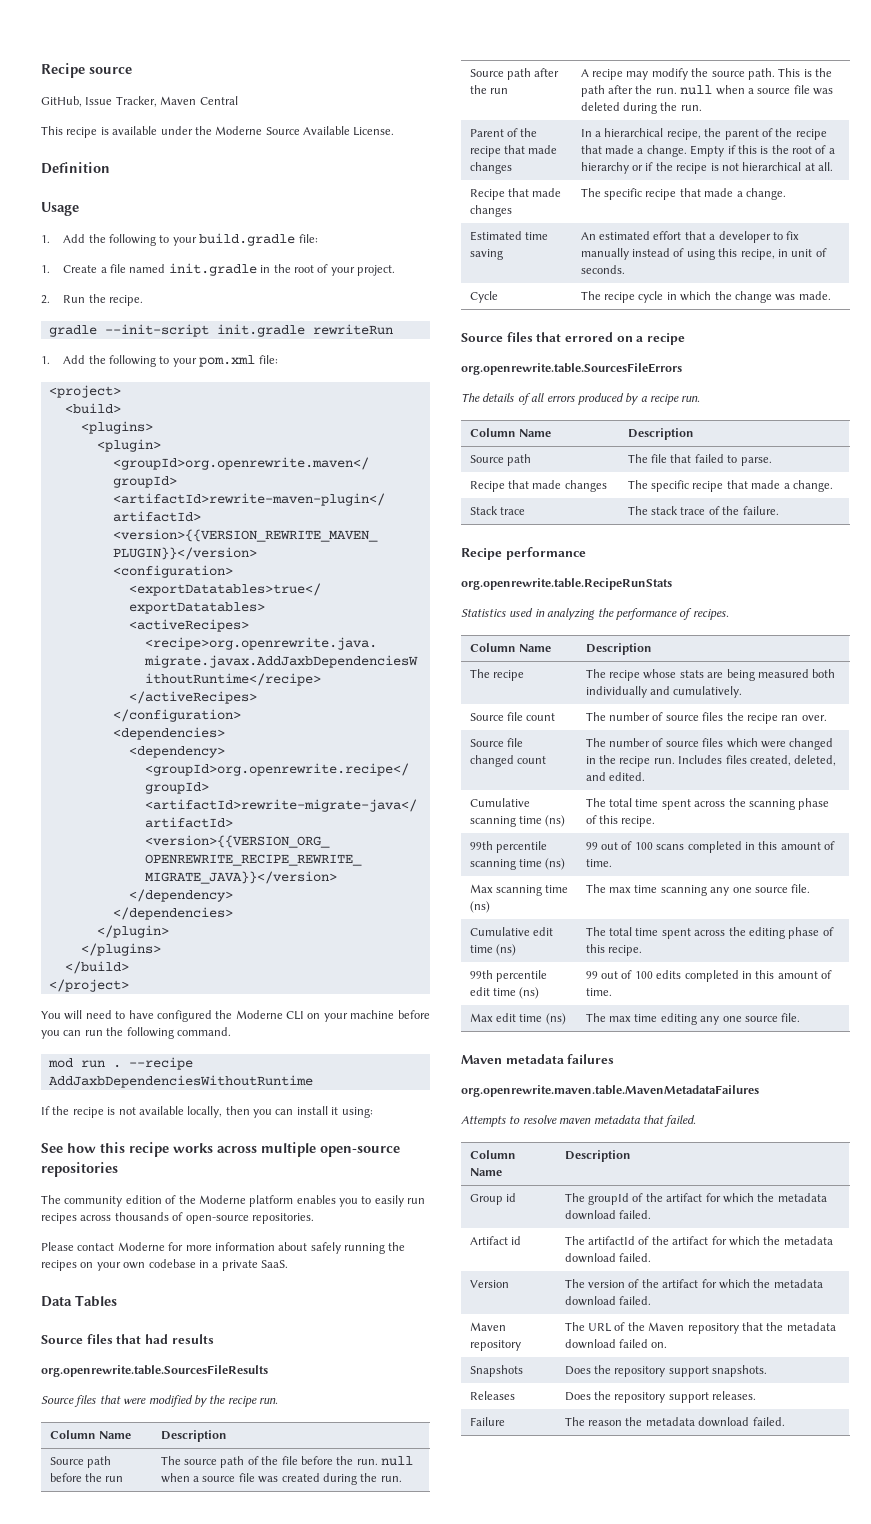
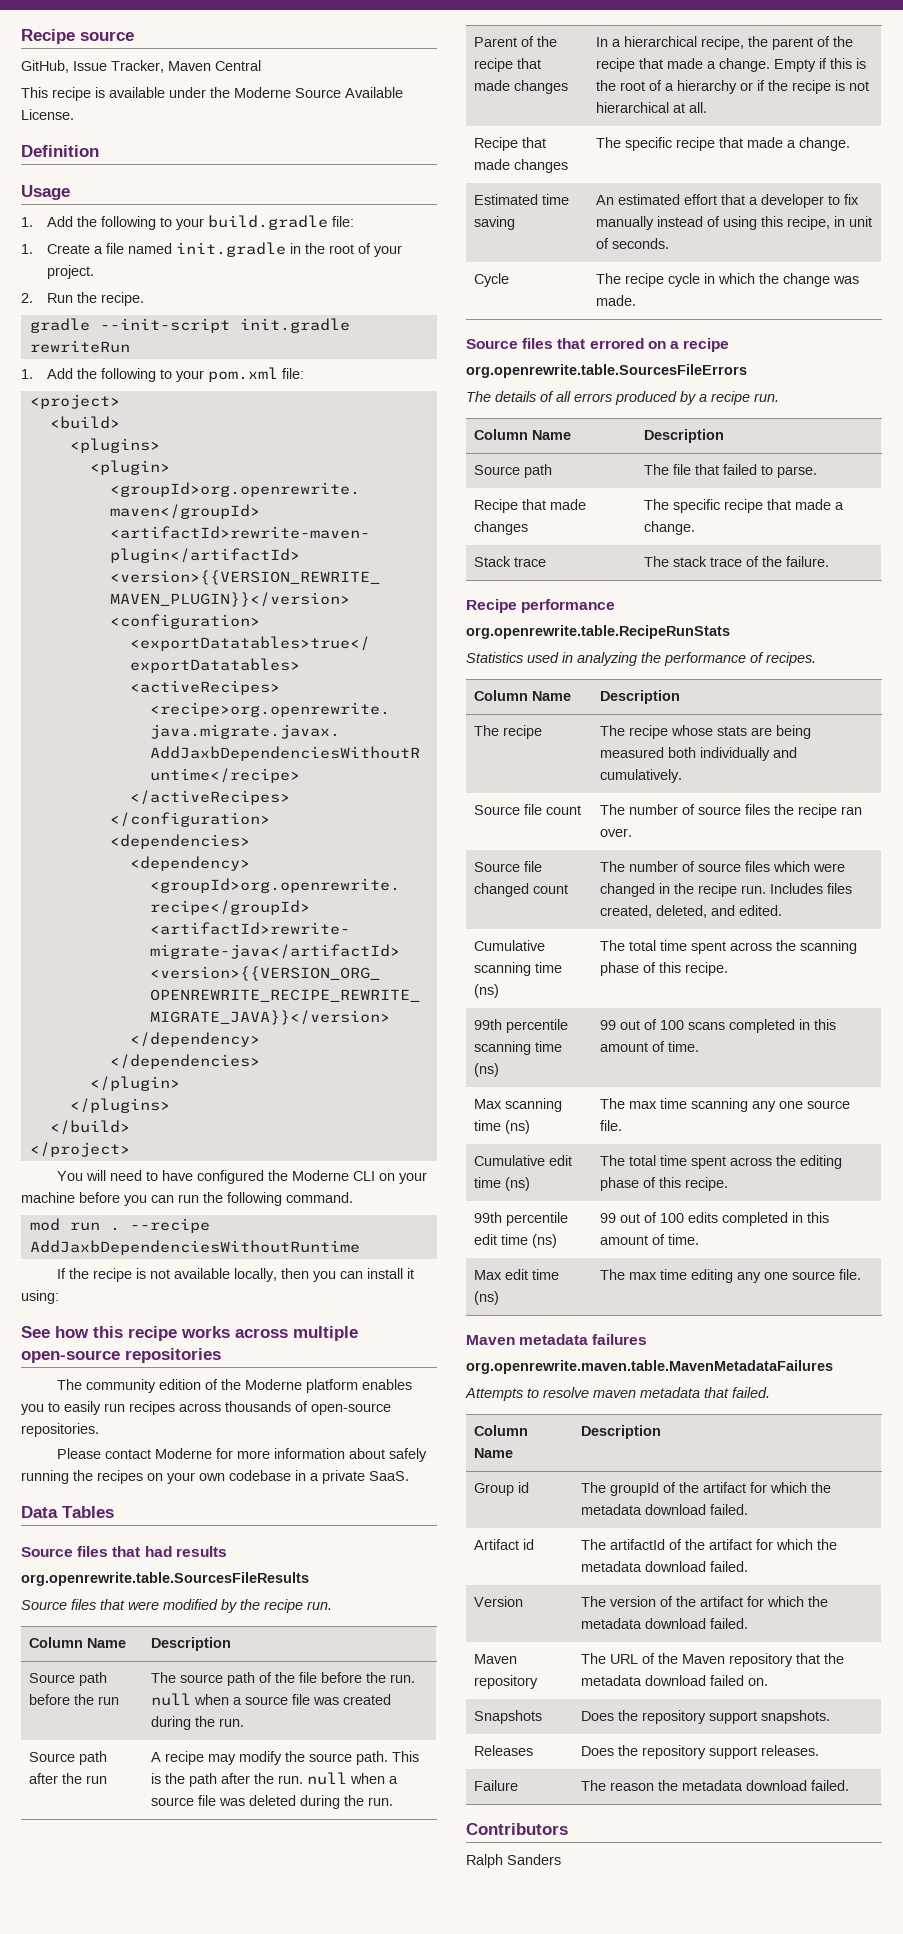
+ Contributors
+ Ralph Sanders

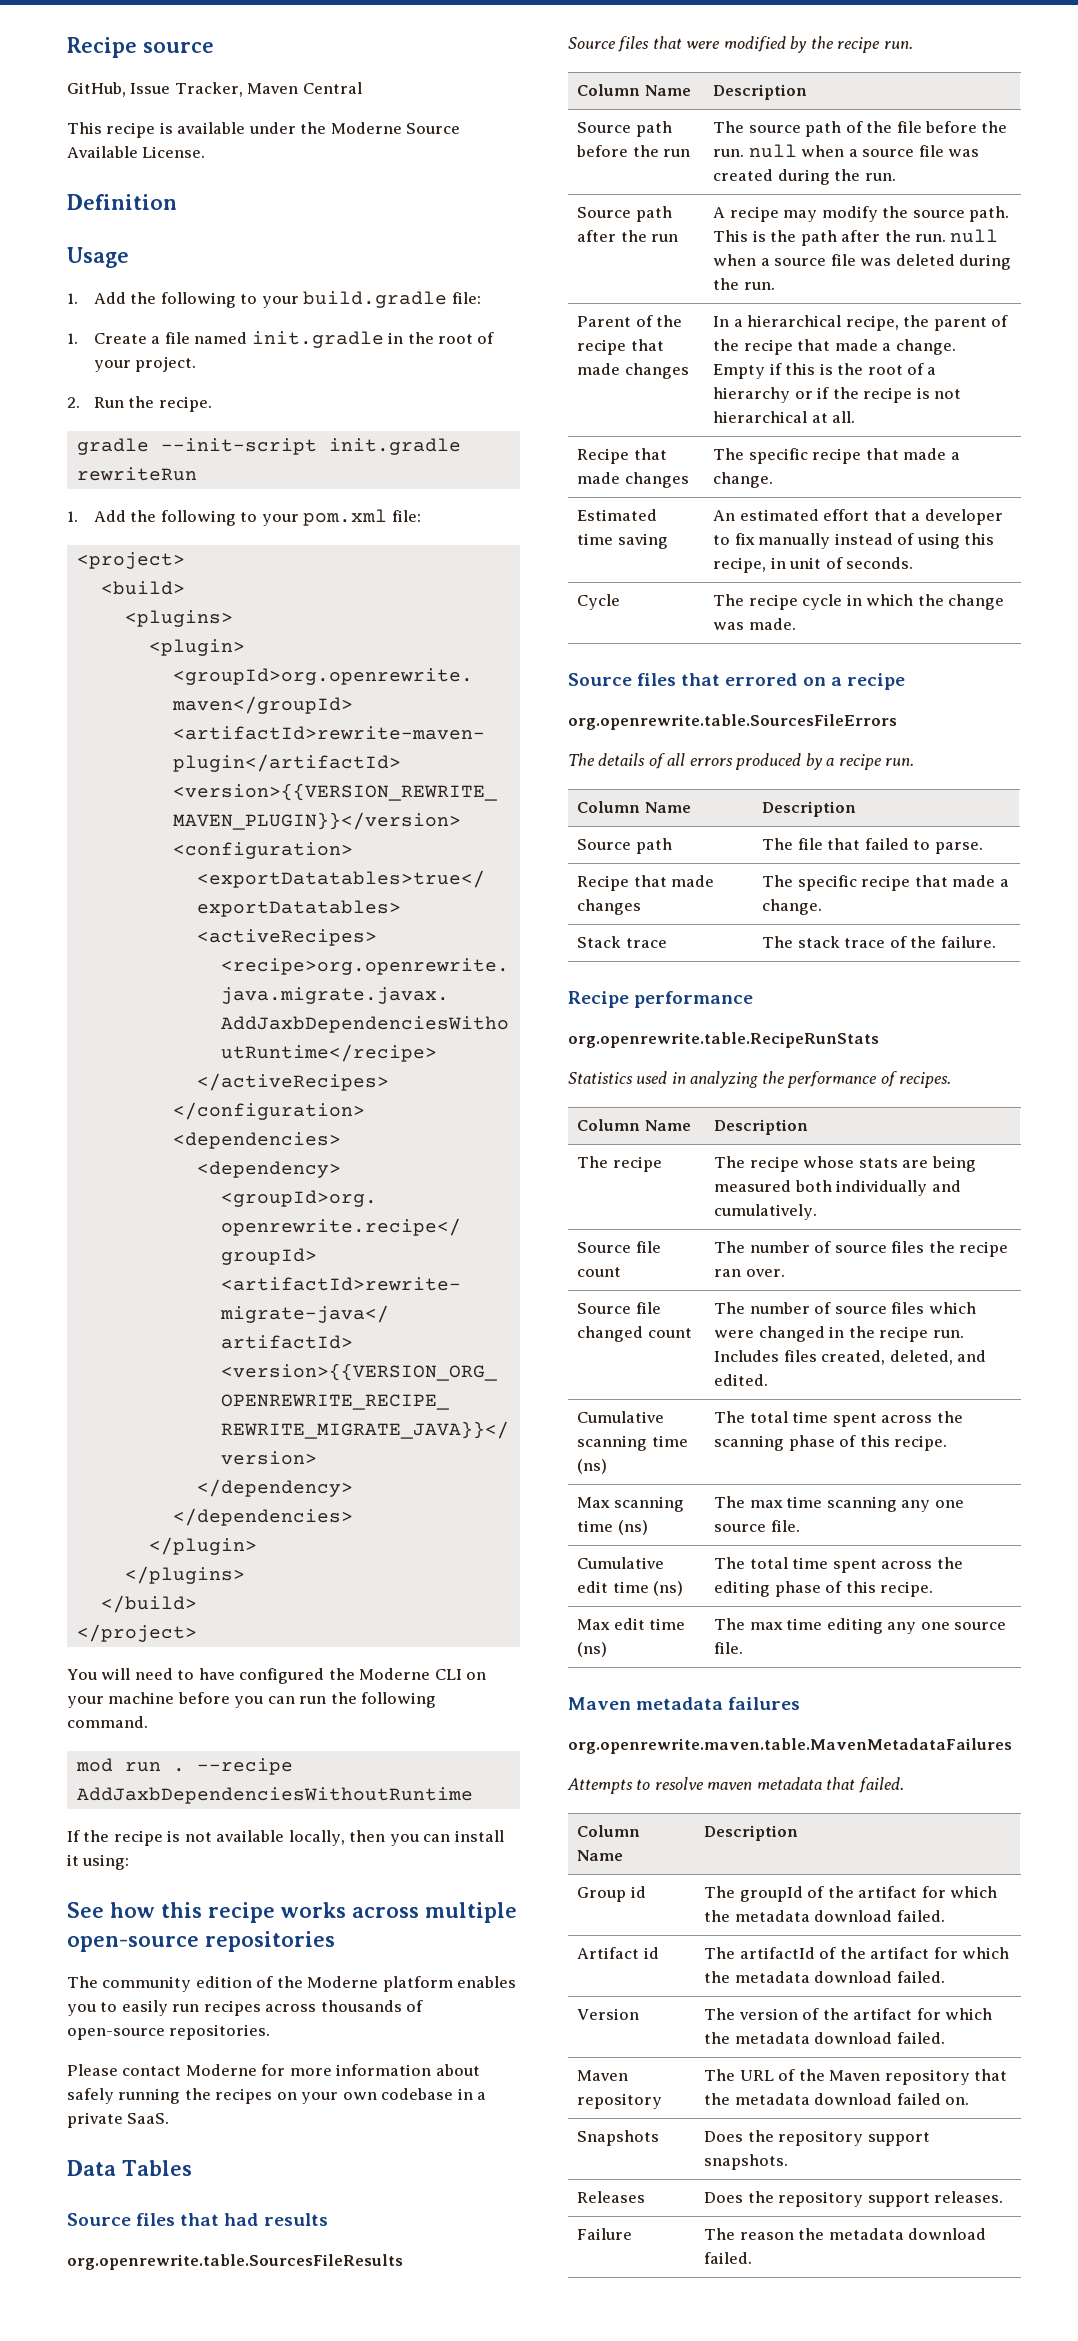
- 99th percentile scanning time (ns) | 99 out of 100 scans completed in this amount of time.
- 99th percentile edit time (ns) | 99 out of 100 edits completed in this amount of time.
- Contributors
- Ralph Sanders

